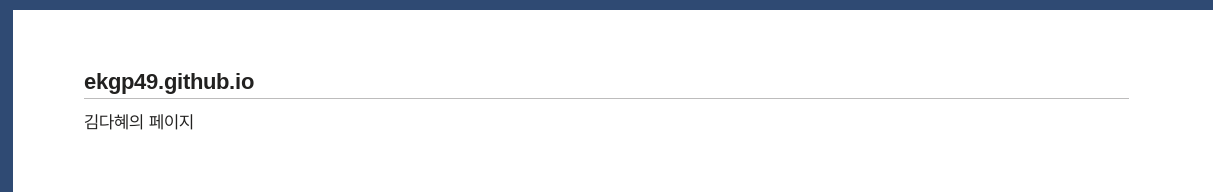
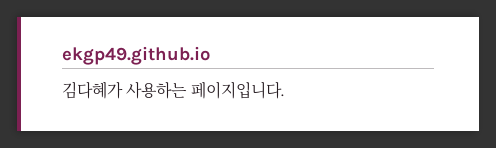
- 김다혜의 페이지
+ 김다혜가 사용하는 페이지입니다.

